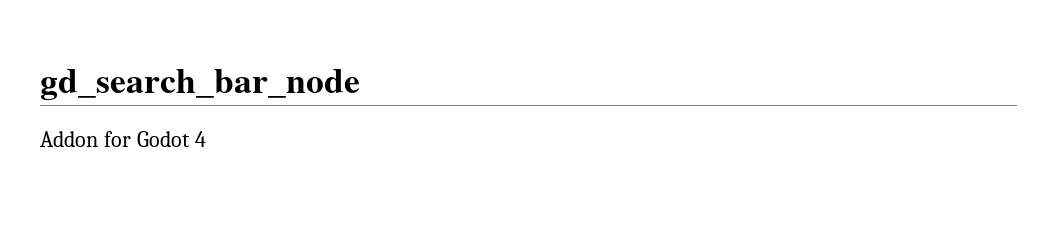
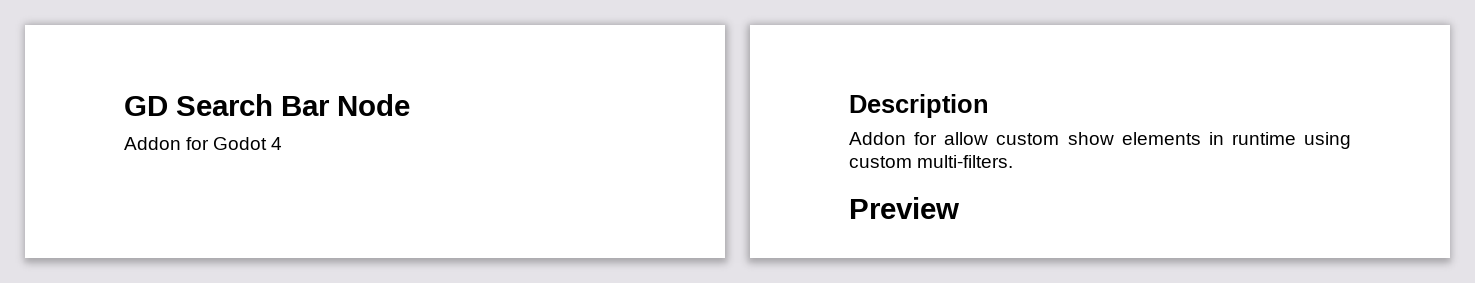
- gd_search_bar_node
+ GD Search Bar Node
+ Description
+ Addon for allow custom show elements in runtime using custom multi-filters.
+ Preview

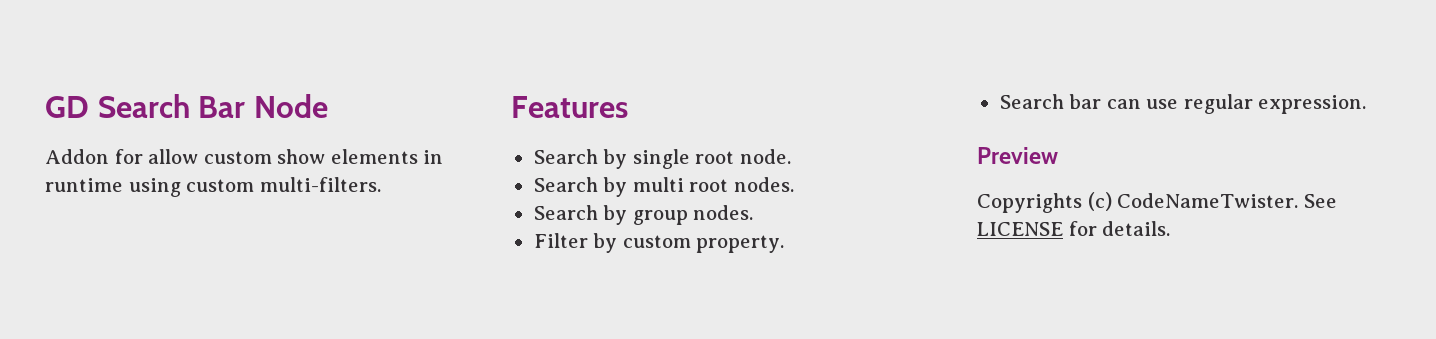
- Addon for Godot 4
- Description
+ Features
+ Search by single root node.
+ Search by multi root nodes.
+ Search by group nodes.
+ Filter by custom property.
+ Search bar can use regular expression.
  Preview
+ Copyrights (c) CodeNameTwister. See LICENSE for details.

